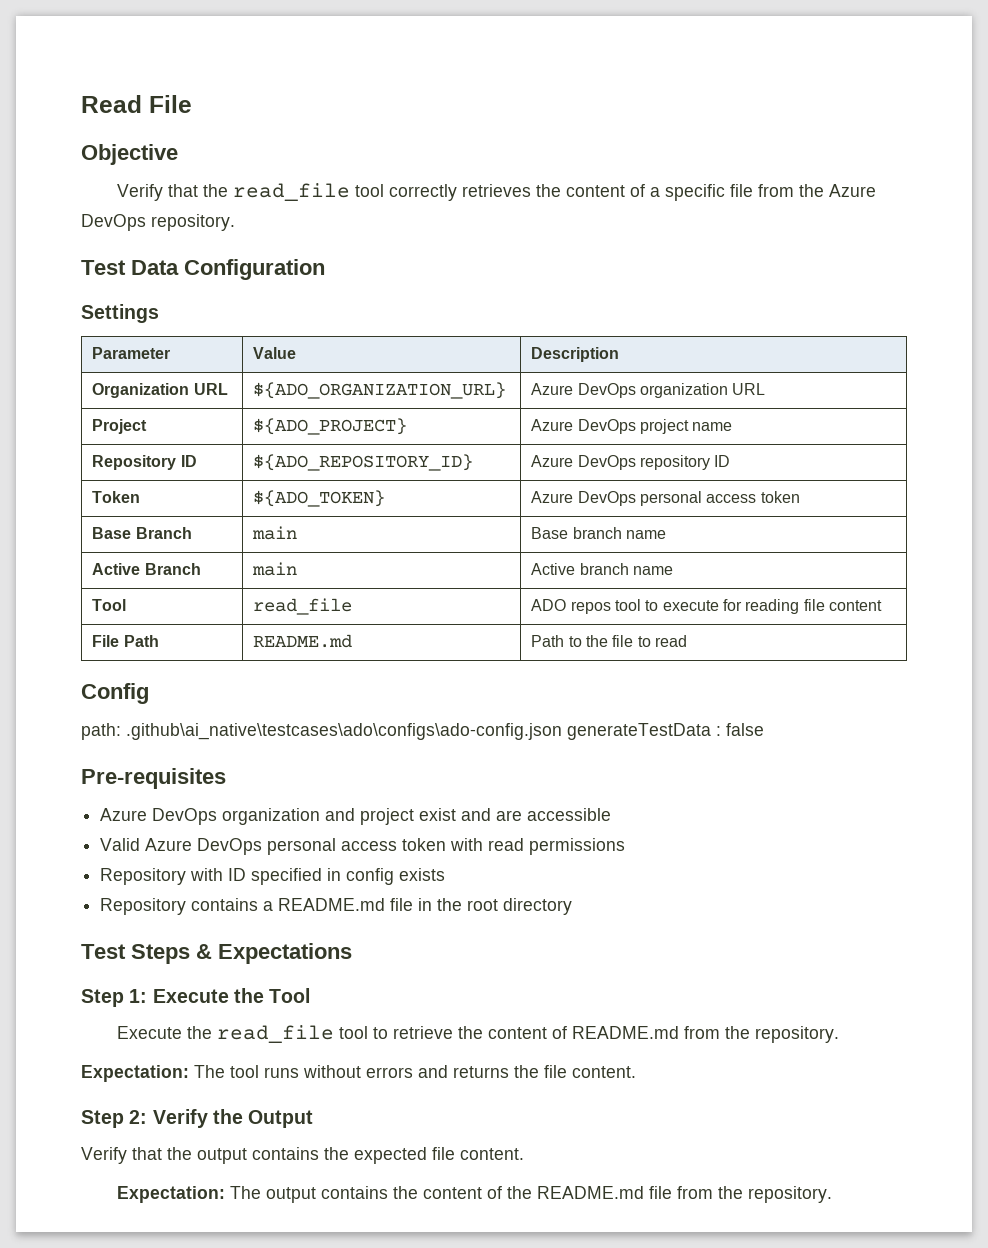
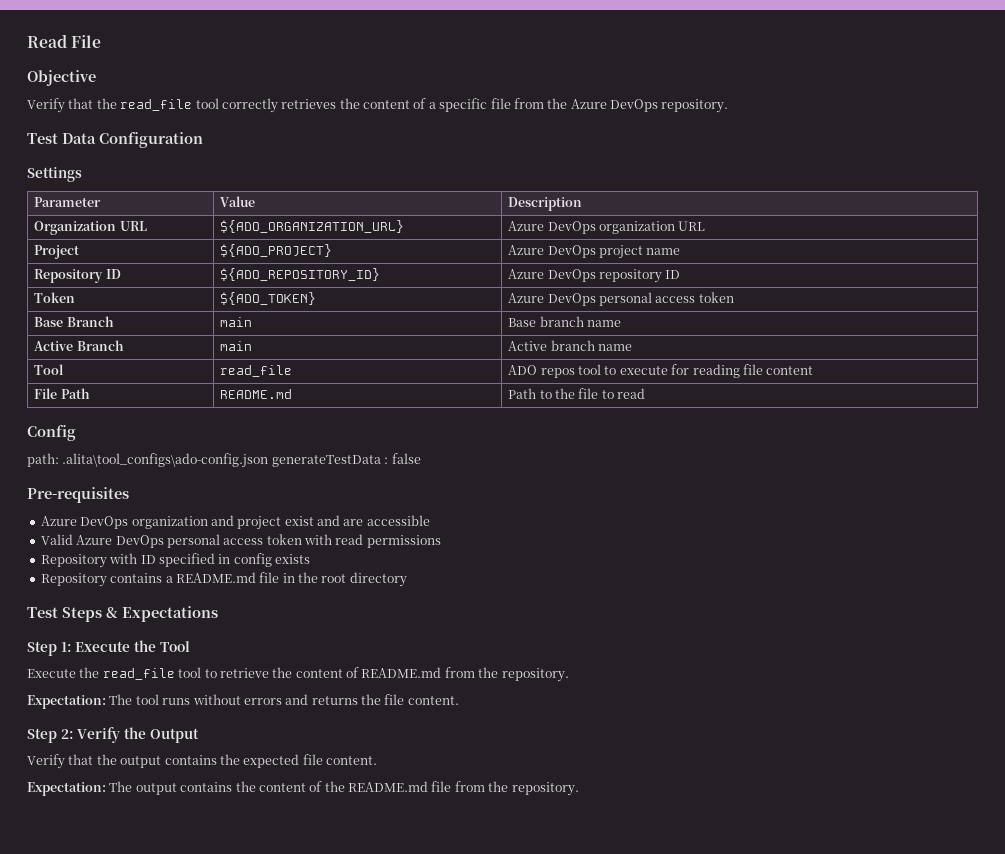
- path: .github\ai_native\testcases\ado\configs\ado-config.json generateTestData : false
+ path: .alita\tool_configs\ado-config.json generateTestData : false

